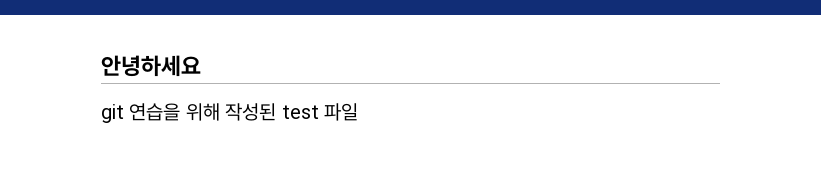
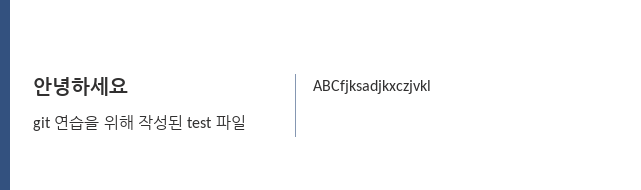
- git 연습을 위해 작성된 test 파일
+ git 연습을 위해 작성된 test 파일 ABCfjksadjkxczjvkl

